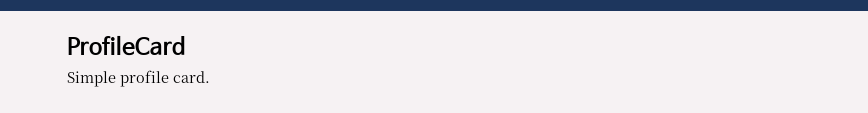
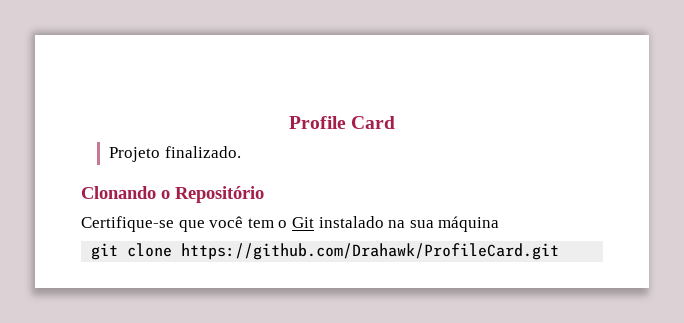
- ProfileCard
- Simple profile card.
+ Profile Card
+ Projeto finalizado.
+ Clonando o Repositório
+ Certifique-se que você tem o Git instalado na sua máquina
+ git clone https://github.com/Drahawk/ProfileCard.git

